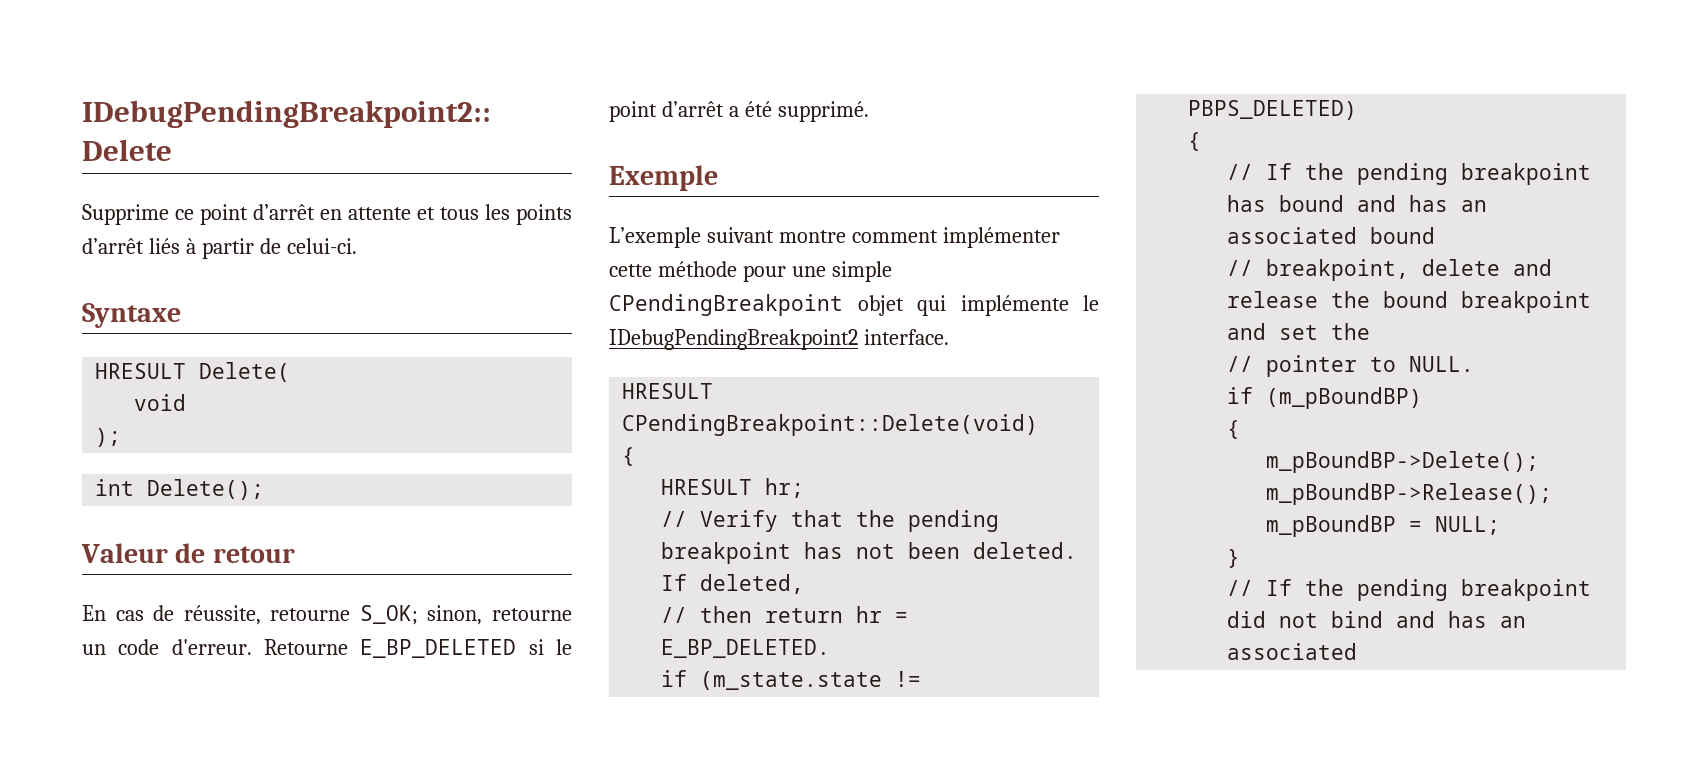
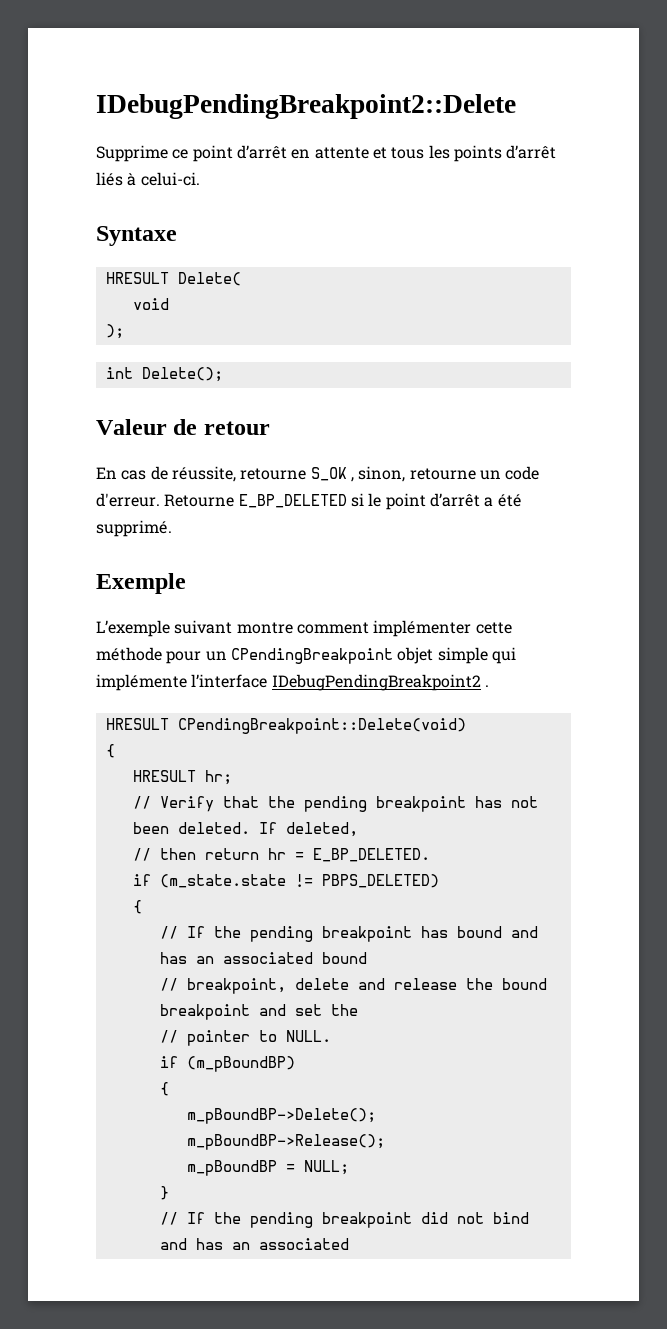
- Supprime ce point d’arrêt en attente et tous les points d’arrêt liés à partir de celui-ci.
+ Supprime ce point d’arrêt en attente et tous les points d’arrêt liés à celui-ci.
- En cas de réussite, retourne S_OK; sinon, retourne un code d'erreur.
+ En cas de réussite, retourne S_OK , sinon, retourne un code d'erreur.
- L’exemple suivant montre comment implémenter cette méthode pour une simple CPendingBreakpoint objet qui implémente le IDebugPendingBreakpoint2 interface.
+ L’exemple suivant montre comment implémenter cette méthode pour un CPendingBreakpoint objet simple qui implémente l’interface IDebugPendingBreakpoint2 .

